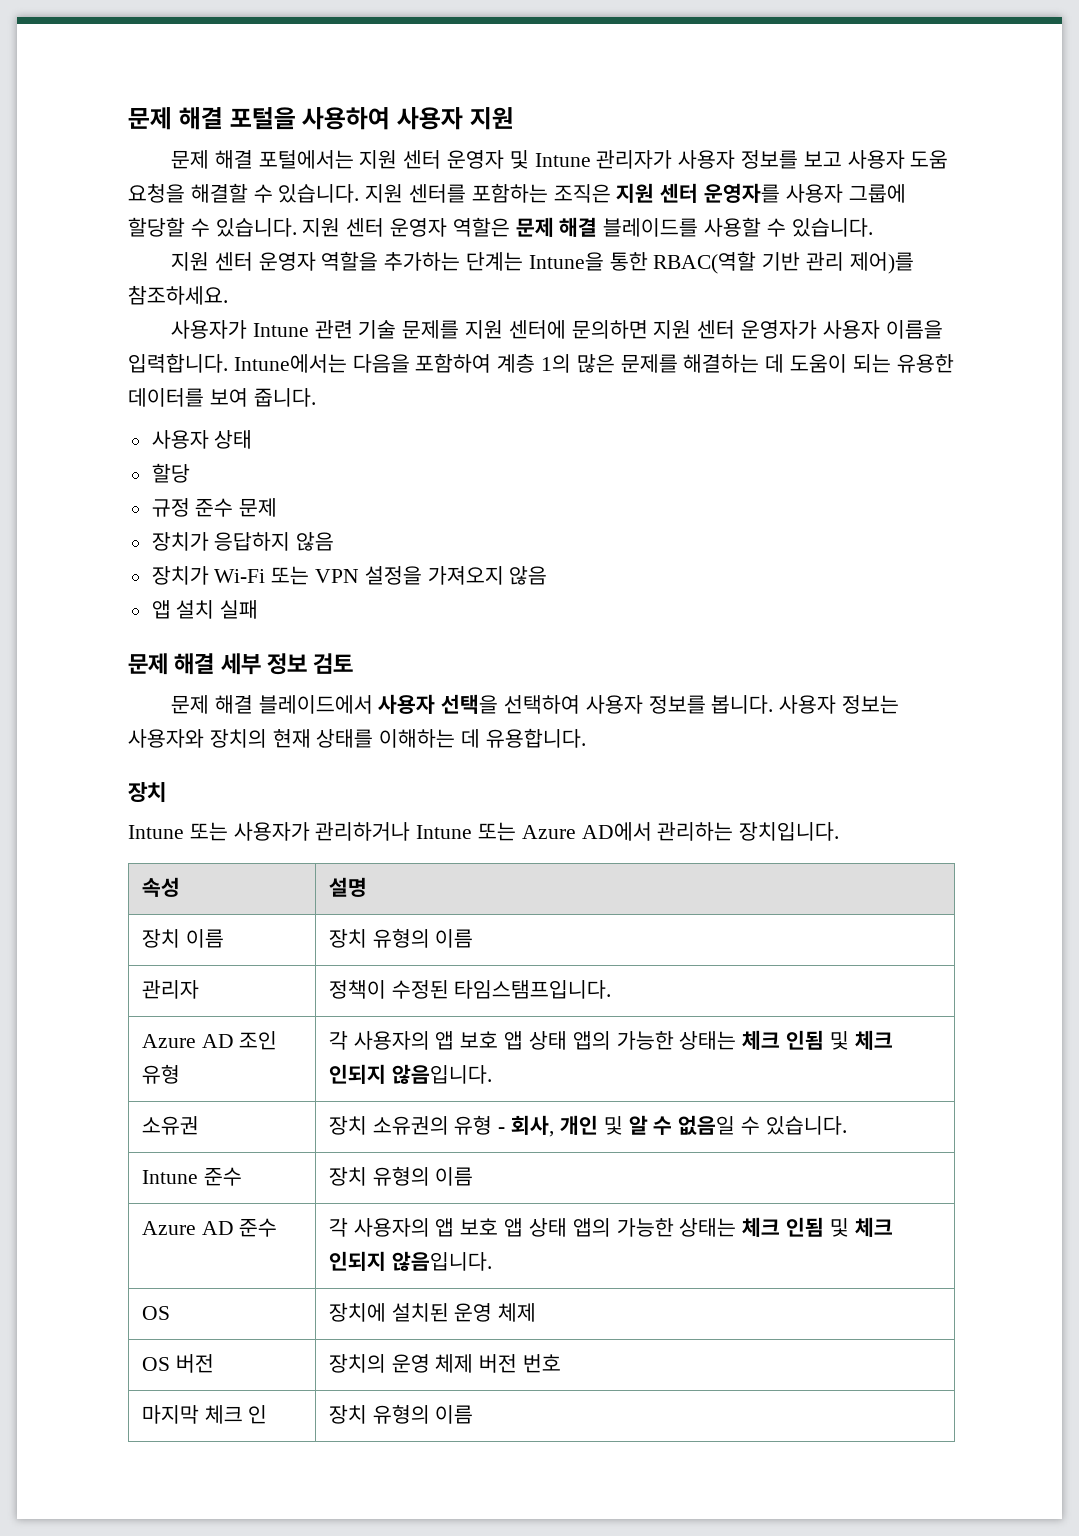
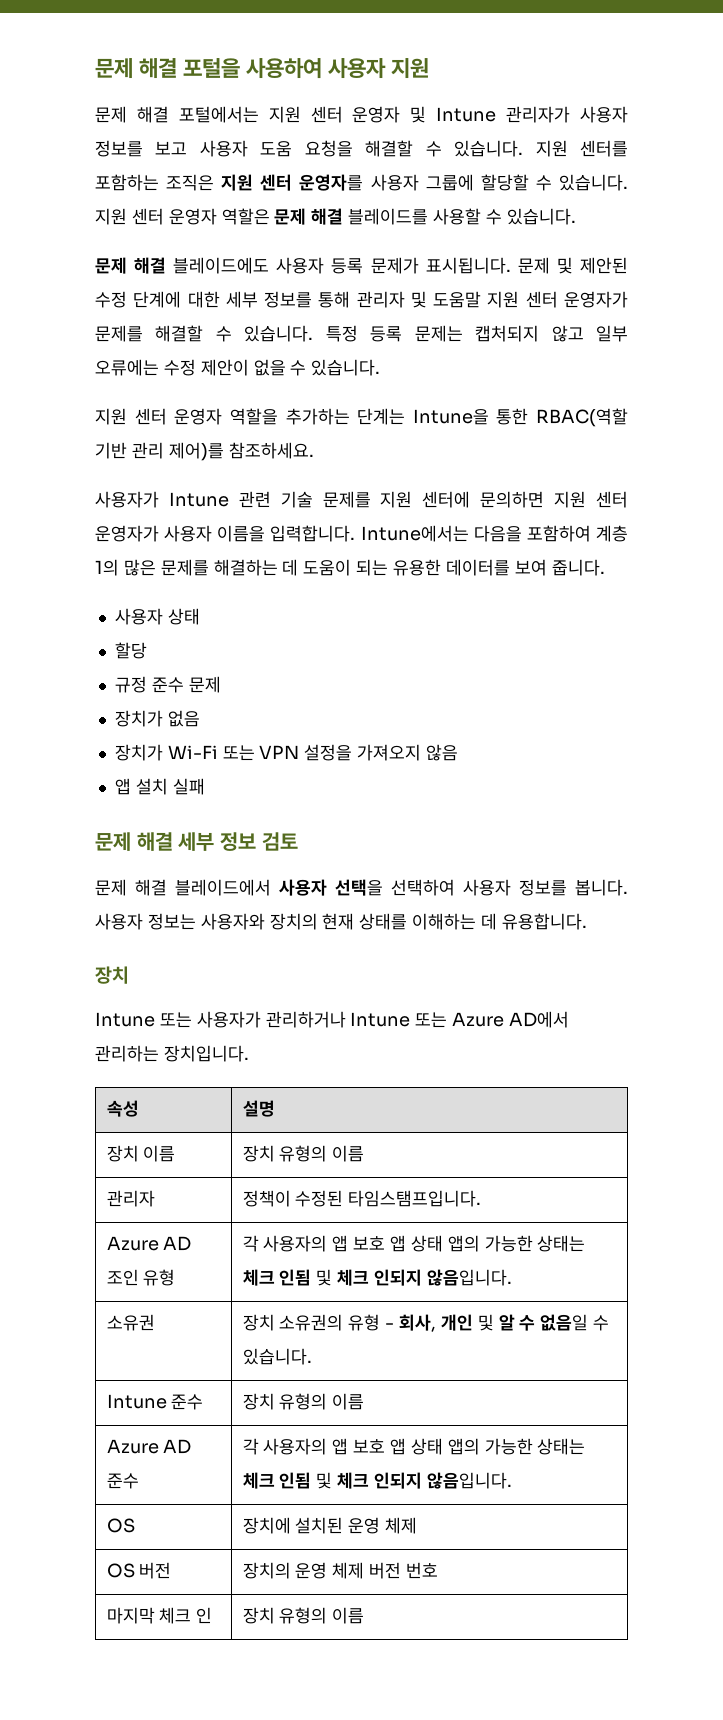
+ 문제 해결 블레이드에도 사용자 등록 문제가 표시됩니다. 문제 및 제안된 수정 단계에 대한 세부 정보를 통해 관리자 및 도움말 지원 센터 운영자가 문제를 해결할 수 있습니다. 특정 등록 문제는 캡처되지 않고 일부 오류에는 수정 제안이 없을 수 있습니다.
- 장치가 응답하지 않음
+ 장치가 없음

